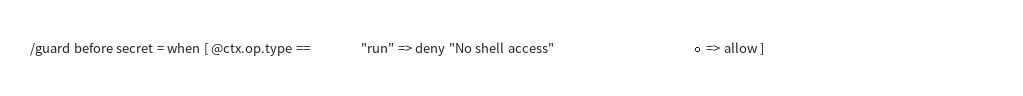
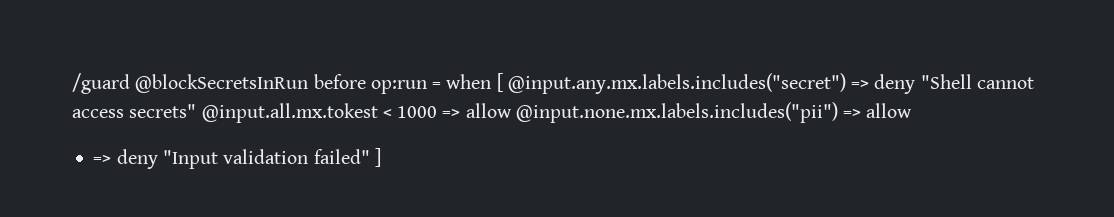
- /guard before secret = when [ @ctx.op.type == "run" => deny "No shell access"
- => allow ]
+ /guard @blockSecretsInRun before op:run = when [ @input.any.mx.labels.includes("secret") => deny "Shell cannot access secrets" @input.all.mx.tokest < 1000 => allow @input.none.mx.labels.includes("pii") => allow
+ => deny "Input validation failed" ]

